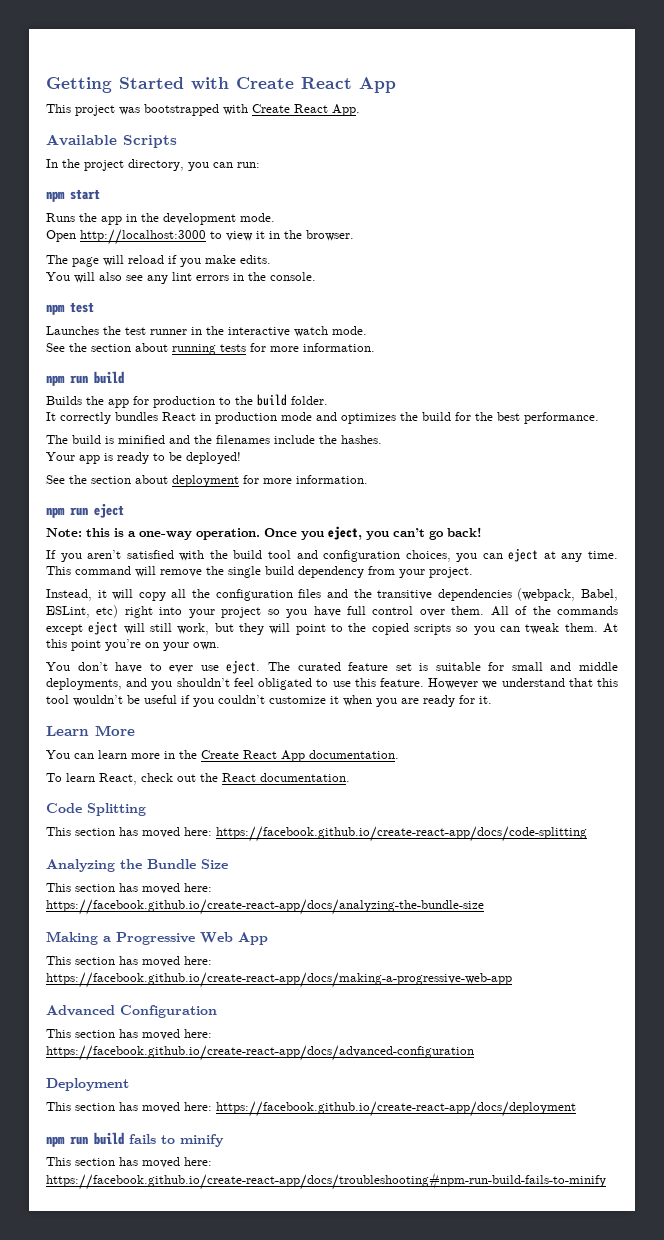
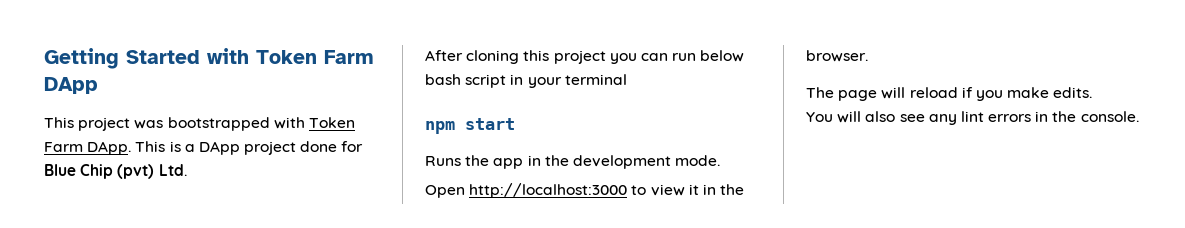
- Getting Started with Create React App
+ Getting Started with Token Farm DApp
- This project was bootstrapped with Create React App.
- Available Scripts
- In the project directory, you can run:
+ This project was bootstrapped with Token Farm DApp. This is a DApp project done for Blue Chip (pvt) Ltd.
+ After cloning this project you can run below bash script in your terminal
- npm test
- Launches the test runner in the interactive watch mode.
- See the section about running tests for more information.
- npm run build
- Builds the app for production to the build folder.
- It correctly bundles React in production mode and optimizes the build for the best performance.
- The build is minified and the filenames include the hashes.
- Your app is ready to be deployed!
- See the section about deployment for more information.
- npm run eject
- Note: this is a one-way operation. Once you eject, you can’t go back!
- If you aren’t satisfied with the build tool and configuration choices, you can eject at any time. This command will remove the single build dependency from your project.
- Instead, it will copy all the configuration files and the transitive dependencies (webpack, Babel, ESLint, etc) right into your project so you have full control over them. All of the commands except eject will still work, but they will point to the copied scripts so you can tweak them. At this point you’re on your own.
- You don’t have to ever use eject. The curated feature set is suitable for small and middle deployments, and you shouldn’t feel obligated to use this feature. However we understand that this tool wouldn’t be useful if you couldn’t customize it when you are ready for it.
- Learn More
- You can learn more in the Create React App documentation.
- To learn React, check out the React documentation.
- Code Splitting
- This section has moved here: https://facebook.github.io/create-react-app/docs/code-splitting
- Analyzing the Bundle Size
- This section has moved here: https://facebook.github.io/create-react-app/docs/analyzing-the-bundle-size
- Making a Progressive Web App
- This section has moved here: https://facebook.github.io/create-react-app/docs/making-a-progressive-web-app
- Advanced Configuration
- This section has moved here: https://facebook.github.io/create-react-app/docs/advanced-configuration
- Deployment
- This section has moved here: https://facebook.github.io/create-react-app/docs/deployment
- npm run build fails to minify
- This section has moved here: https://facebook.github.io/create-react-app/docs/troubleshooting#npm-run-build-fails-to-minify

